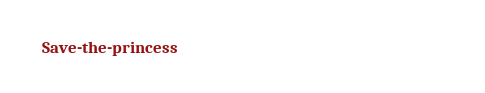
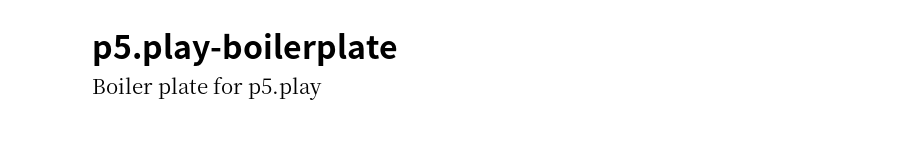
- Save-the-princess
+ p5.play-boilerplate
+ Boiler plate for p5.play

